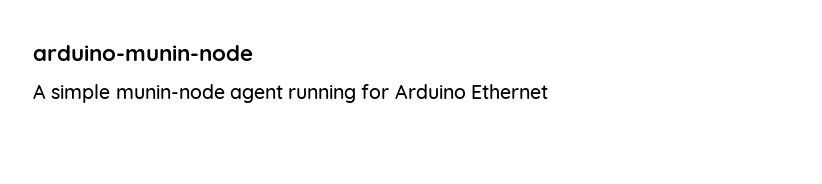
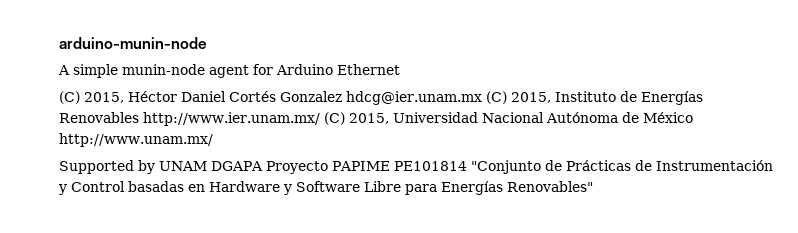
- A simple munin-node agent running for Arduino Ethernet
+ A simple munin-node agent for Arduino Ethernet
+ (C) 2015, Héctor Daniel Cortés Gonzalez hdcg@ier.unam.mx (C) 2015, Instituto de Energías Renovables http://www.ier.unam.mx/ (C) 2015, Universidad Nacional Autónoma de México http://www.unam.mx/
+ Supported by UNAM DGAPA Proyecto PAPIME PE101814 "Conjunto de Prácticas de Instrumentación y Control basadas en Hardware y Software Libre para Energías Renovables"

